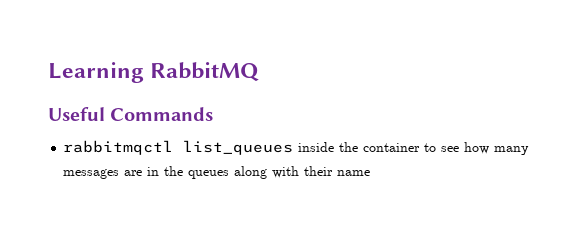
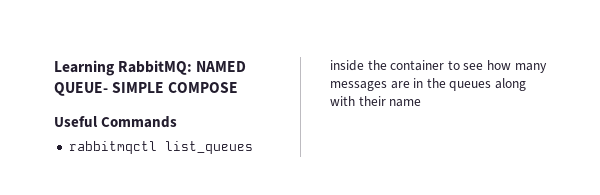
- Learning RabbitMQ
+ Learning RabbitMQ: NAMED QUEUE- SIMPLE COMPOSE

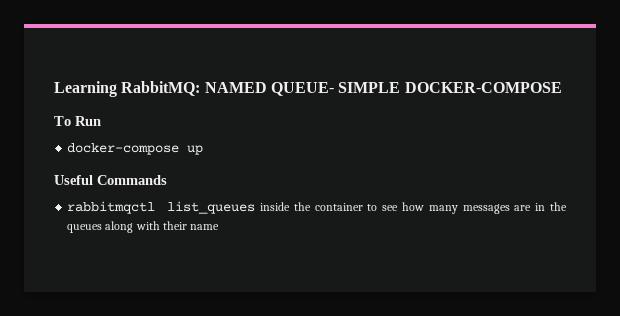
- Learning RabbitMQ: NAMED QUEUE- SIMPLE COMPOSE
+ Learning RabbitMQ: NAMED QUEUE- SIMPLE DOCKER-COMPOSE
+ To Run
+ docker-compose up

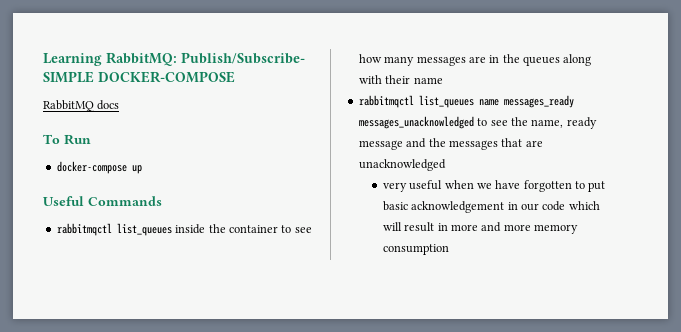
- Learning RabbitMQ: NAMED QUEUE- SIMPLE DOCKER-COMPOSE
+ Learning RabbitMQ: Publish/Subscribe- SIMPLE DOCKER-COMPOSE
+ RabbitMQ docs
+ rabbitmqctl list_queues name messages_ready messages_unacknowledged to see the name, ready message and the messages that are unacknowledged
+ very useful when we have forgotten to put basic acknowledgement in our code which will result in more and more memory consumption

